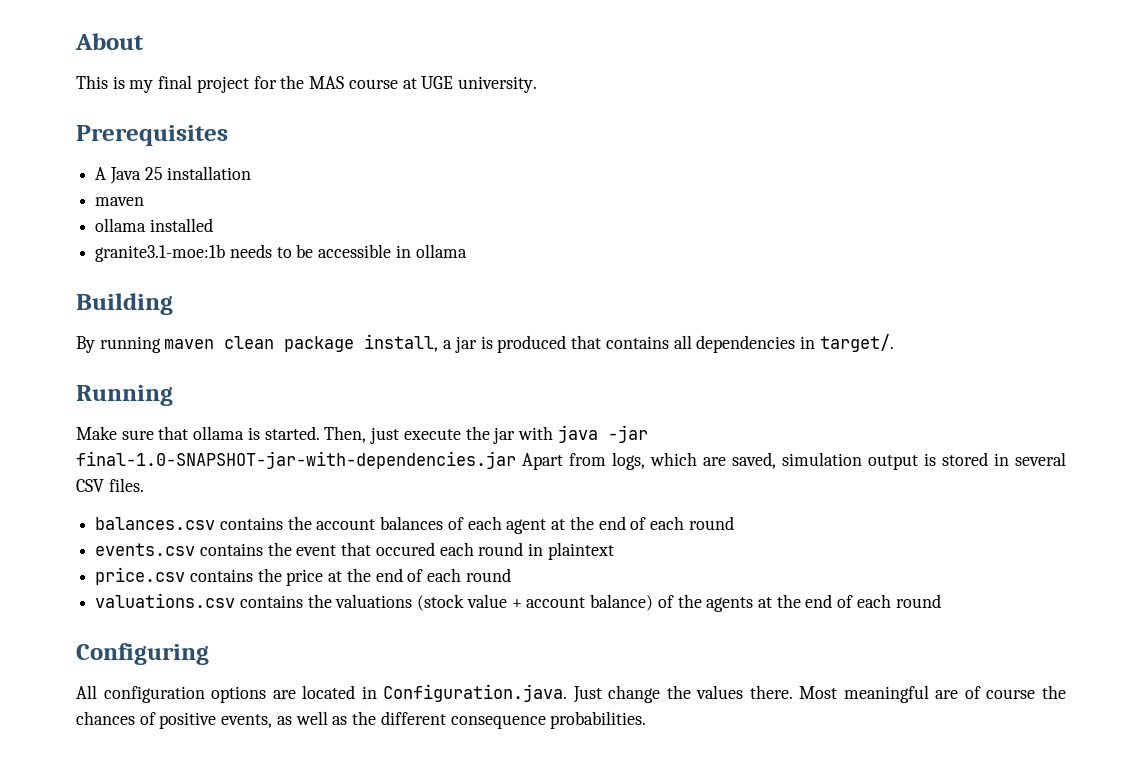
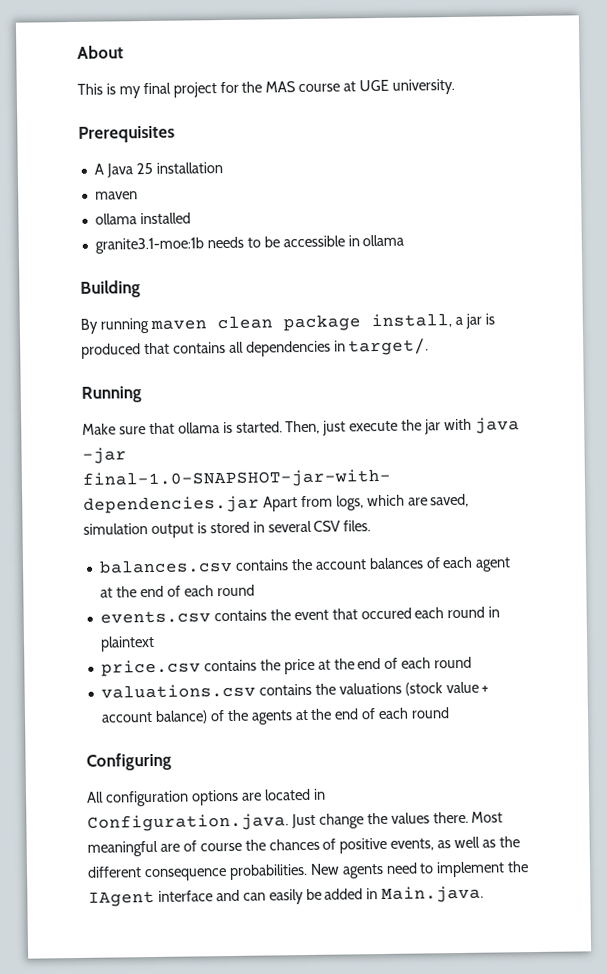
+ New agents need to implement the IAgent interface and can easily be added in Main.java.

